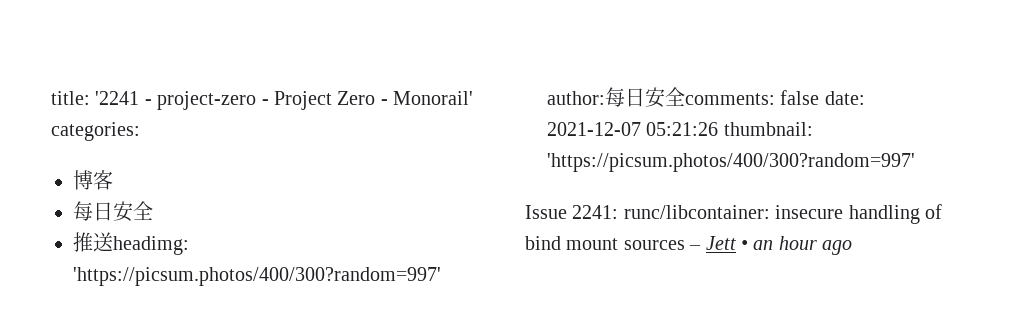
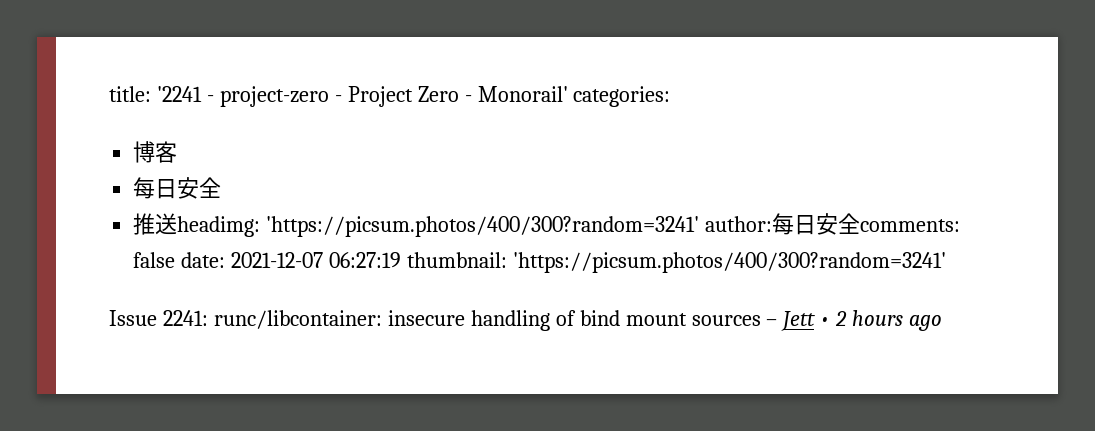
- 推送headimg: 'https://picsum.photos/400/300?random=997' author:每日安全comments: false date: 2021-12-07 05:21:26 thumbnail: 'https://picsum.photos/400/300?random=997'
+ 推送headimg: 'https://picsum.photos/400/300?random=3241' author:每日安全comments: false date: 2021-12-07 06:27:19 thumbnail: 'https://picsum.photos/400/300?random=3241'
- Issue 2241: runc/libcontainer: insecure handling of bind mount sources – Jett • an hour ago
+ Issue 2241: runc/libcontainer: insecure handling of bind mount sources – Jett • 2 hours ago

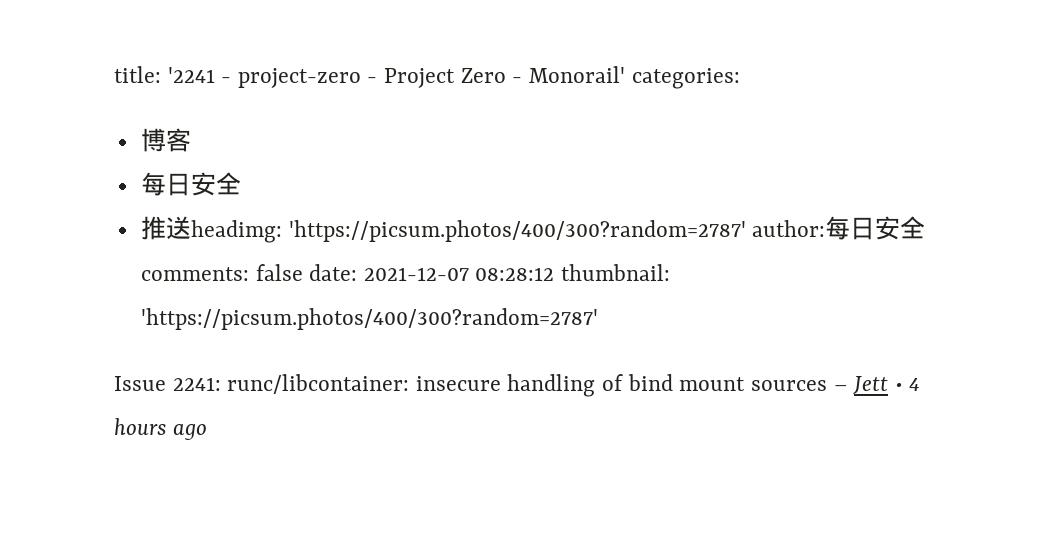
- 推送headimg: 'https://picsum.photos/400/300?random=3241' author:每日安全comments: false date: 2021-12-07 06:27:19 thumbnail: 'https://picsum.photos/400/300?random=3241'
+ 推送headimg: 'https://picsum.photos/400/300?random=2787' author:每日安全comments: false date: 2021-12-07 08:28:12 thumbnail: 'https://picsum.photos/400/300?random=2787'
- Issue 2241: runc/libcontainer: insecure handling of bind mount sources – Jett • 2 hours ago
+ Issue 2241: runc/libcontainer: insecure handling of bind mount sources – Jett • 4 hours ago

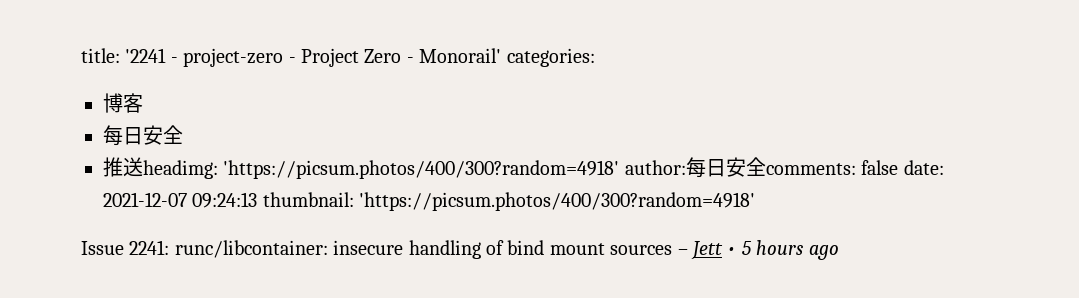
- 推送headimg: 'https://picsum.photos/400/300?random=2787' author:每日安全comments: false date: 2021-12-07 08:28:12 thumbnail: 'https://picsum.photos/400/300?random=2787'
+ 推送headimg: 'https://picsum.photos/400/300?random=4918' author:每日安全comments: false date: 2021-12-07 09:24:13 thumbnail: 'https://picsum.photos/400/300?random=4918'
- Issue 2241: runc/libcontainer: insecure handling of bind mount sources – Jett • 4 hours ago
+ Issue 2241: runc/libcontainer: insecure handling of bind mount sources – Jett • 5 hours ago

